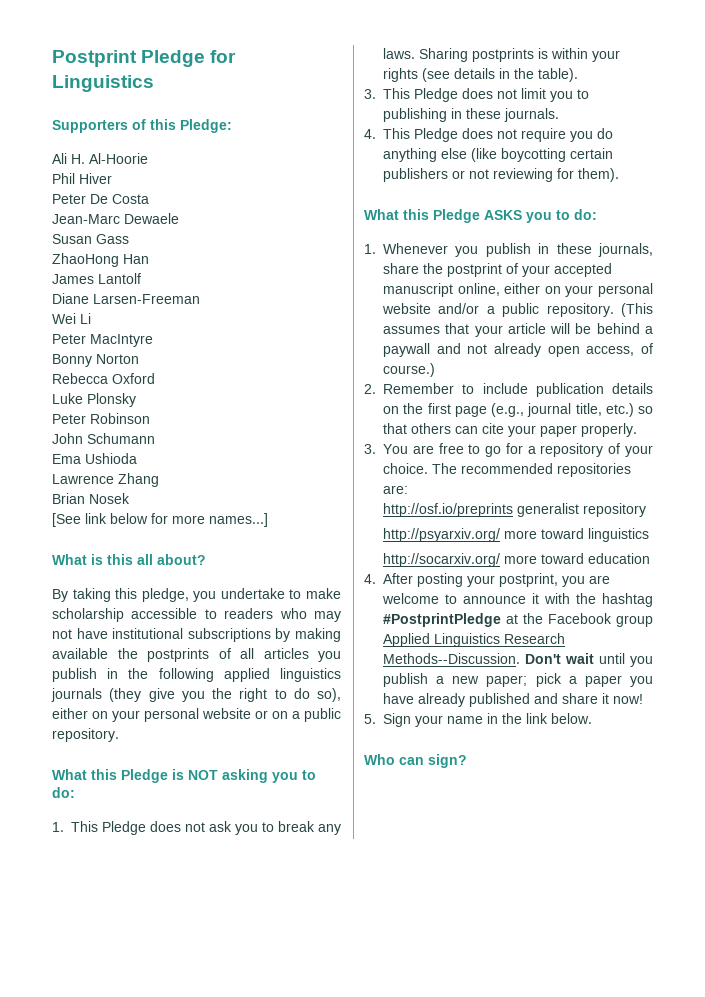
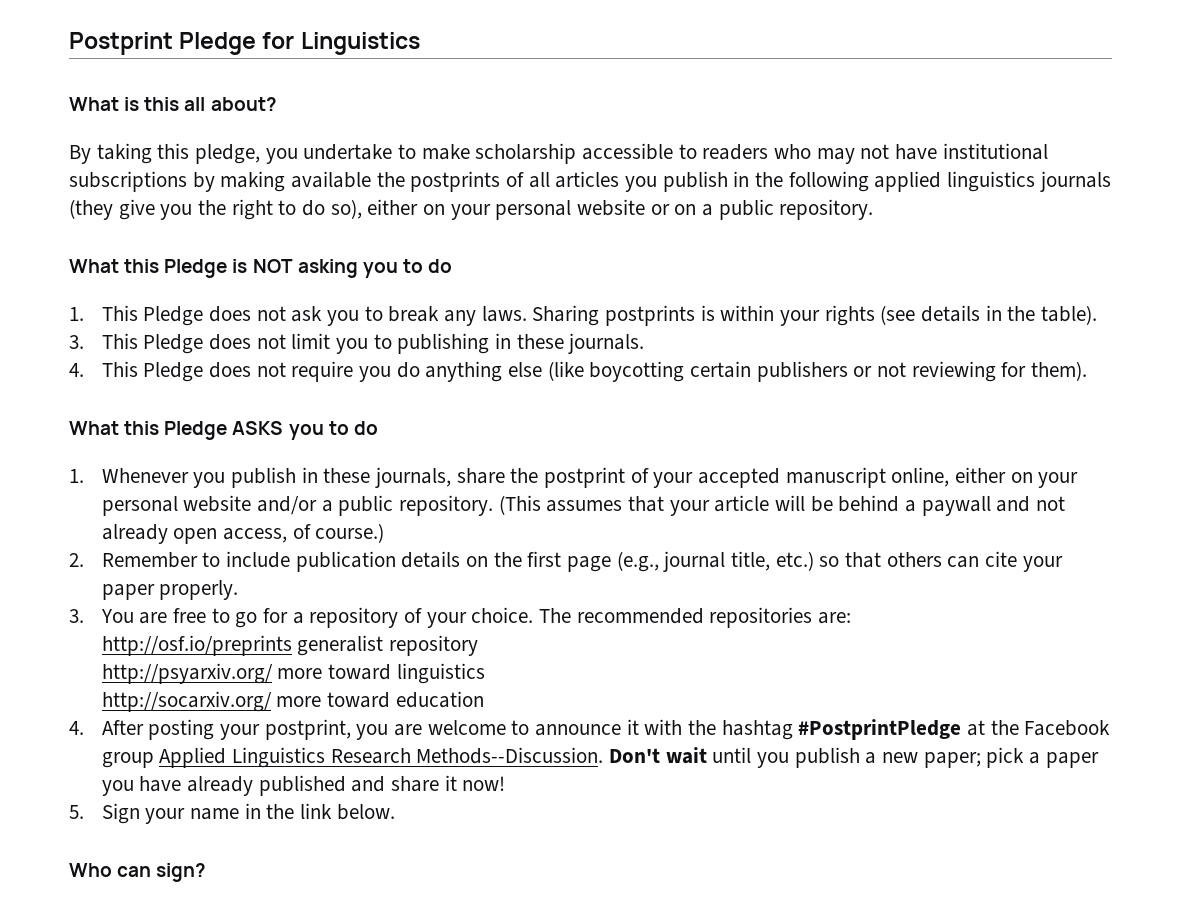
- Supporters of this Pledge:
- Ali H. Al-Hoorie
- Phil Hiver
- Peter De Costa
- Jean-Marc Dewaele
- Susan Gass
- ZhaoHong Han
- James Lantolf
- Diane Larsen-Freeman
- Wei Li
- Peter MacIntyre
- Bonny Norton
- Rebecca Oxford
- Luke Plonsky
- Peter Robinson
- John Schumann
- Ema Ushioda
- Lawrence Zhang
- Brian Nosek
- [See link below for more names...]
- What this Pledge is NOT asking you to do:
+ What this Pledge is NOT asking you to do
- What this Pledge ASKS you to do:
+ What this Pledge ASKS you to do

